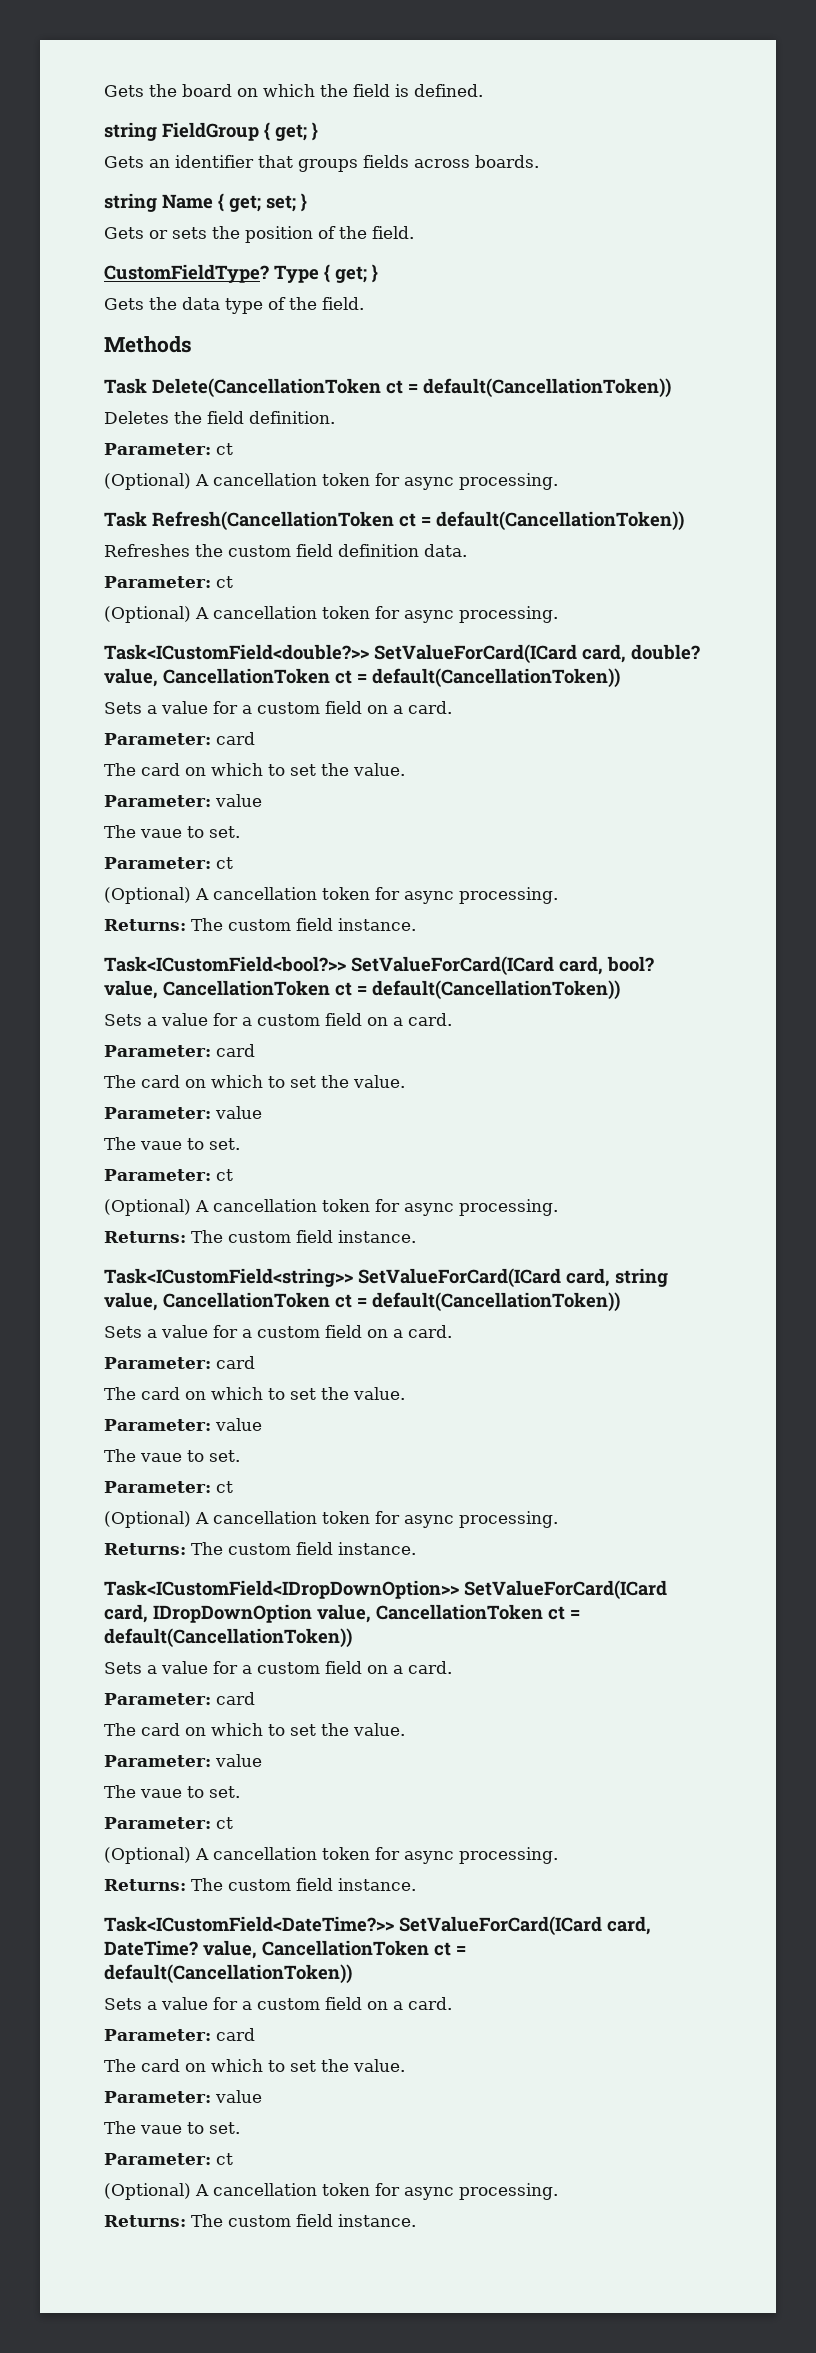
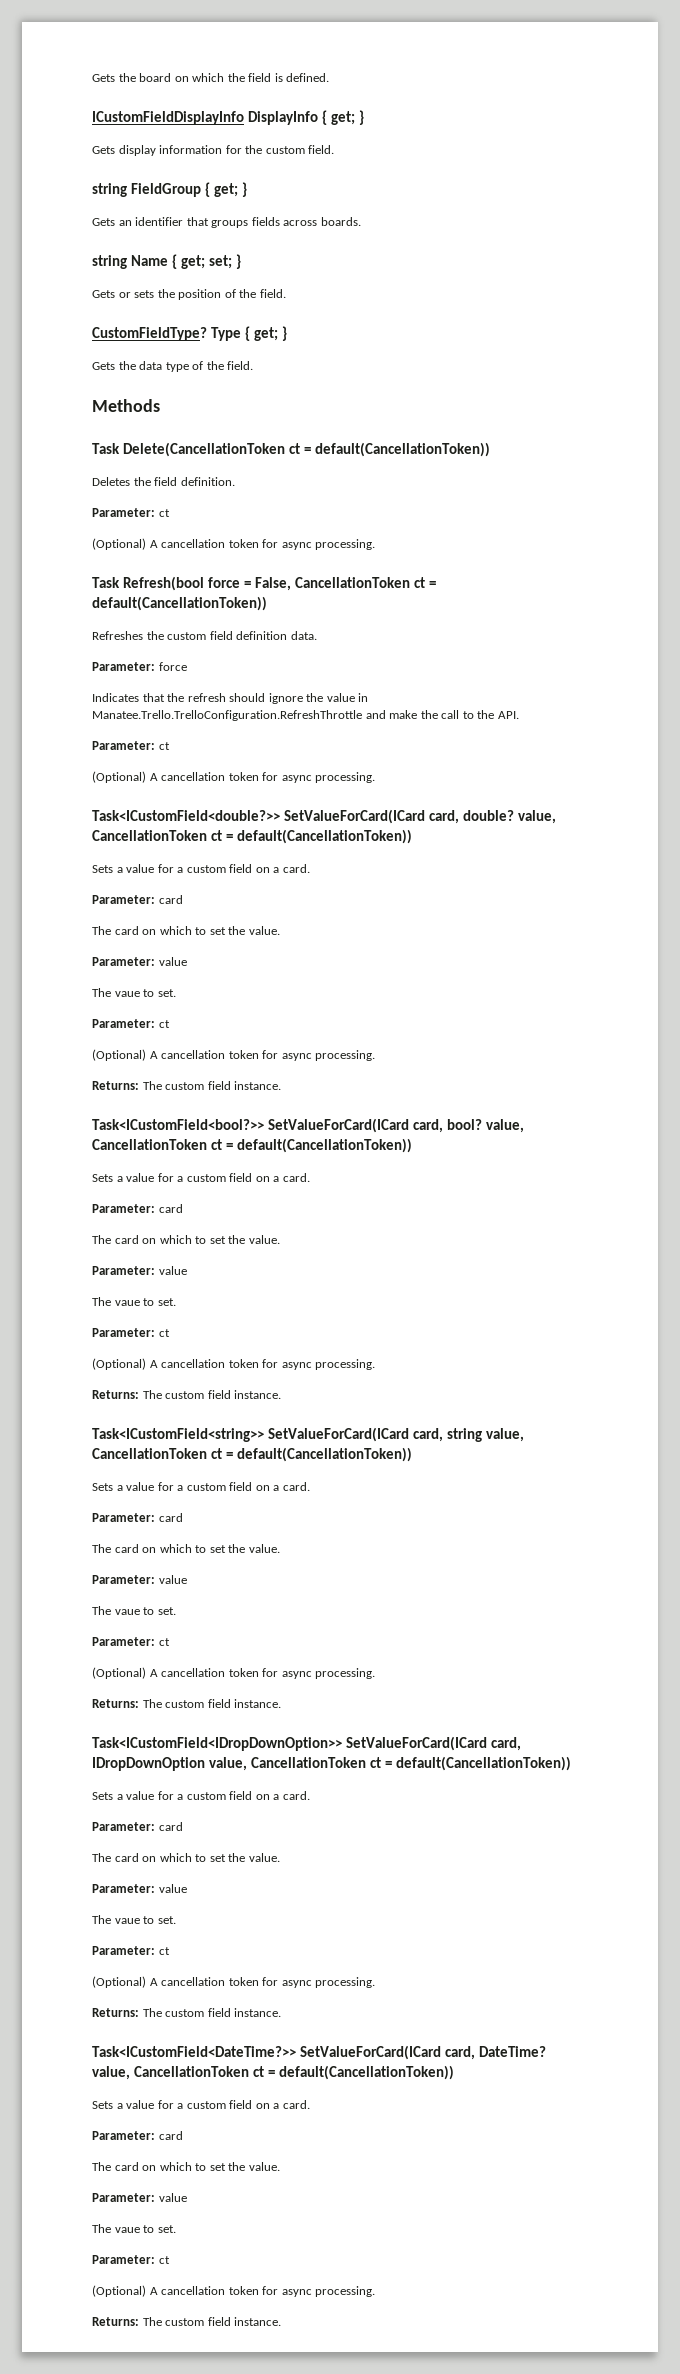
+ ICustomFieldDisplayInfo DisplayInfo { get; }
+ Gets display information for the custom field.
- Task Refresh(CancellationToken ct = default(CancellationToken))
+ Task Refresh(bool force = False, CancellationToken ct = default(CancellationToken))
+ Parameter: force
+ Indicates that the refresh should ignore the value in Manatee.Trello.TrelloConfiguration.RefreshThrottle and make the call to the API.

